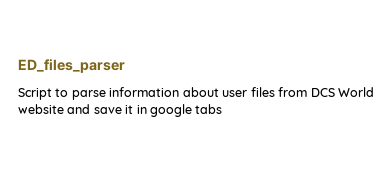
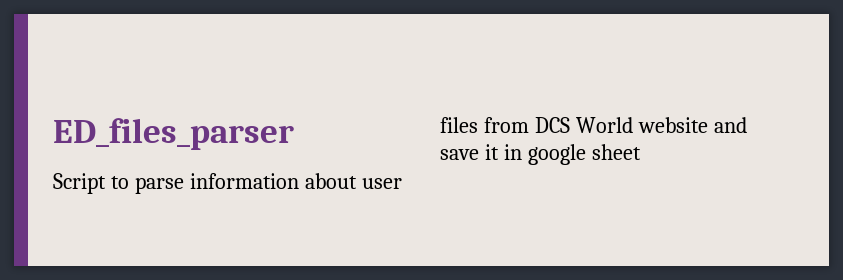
- Script to parse information about user files from DCS World website and save it in google tabs
+ Script to parse information about user files from DCS World website and save it in google sheet

